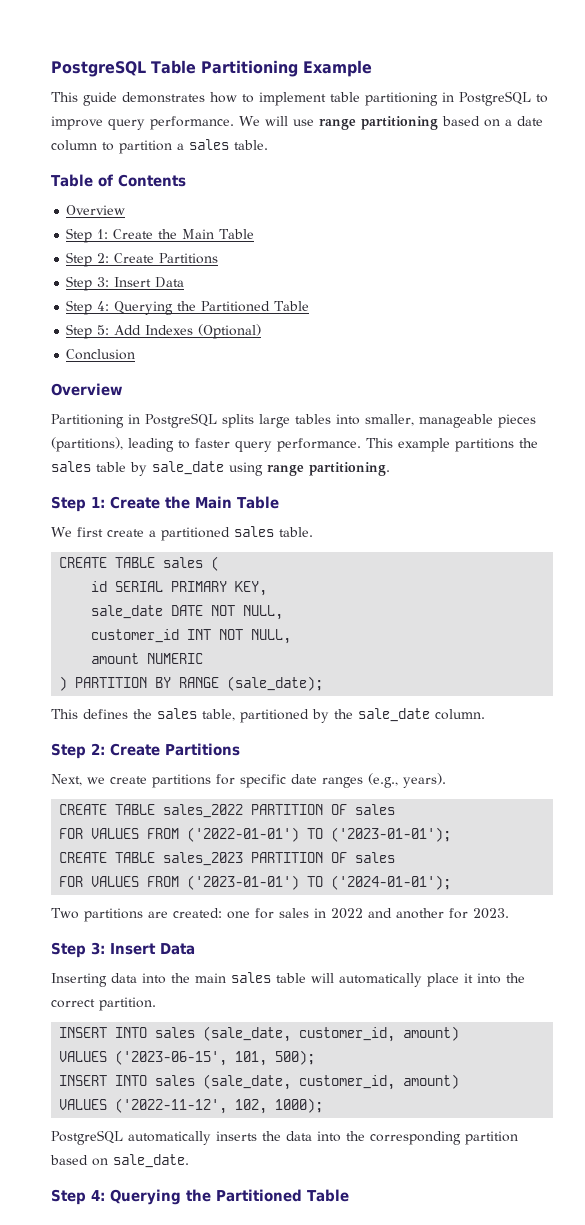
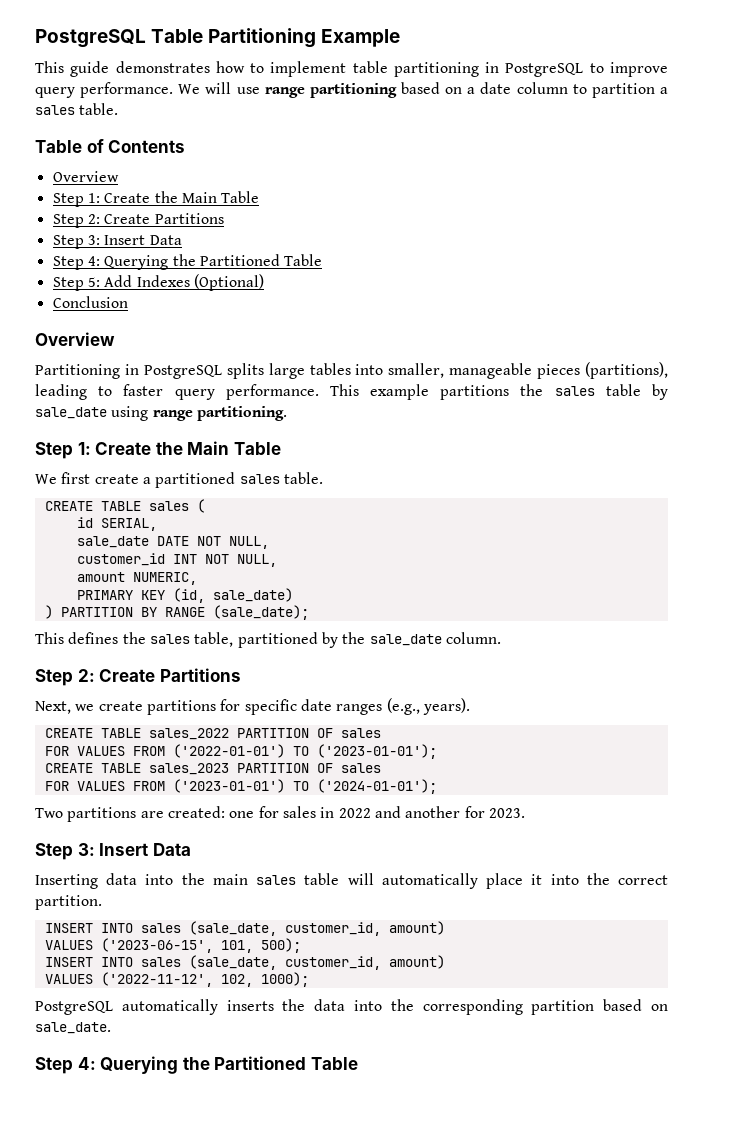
- id SERIAL PRIMARY KEY,
+ id SERIAL,
- amount NUMERIC
+ amount NUMERIC,
+ PRIMARY KEY (id, sale_date)

